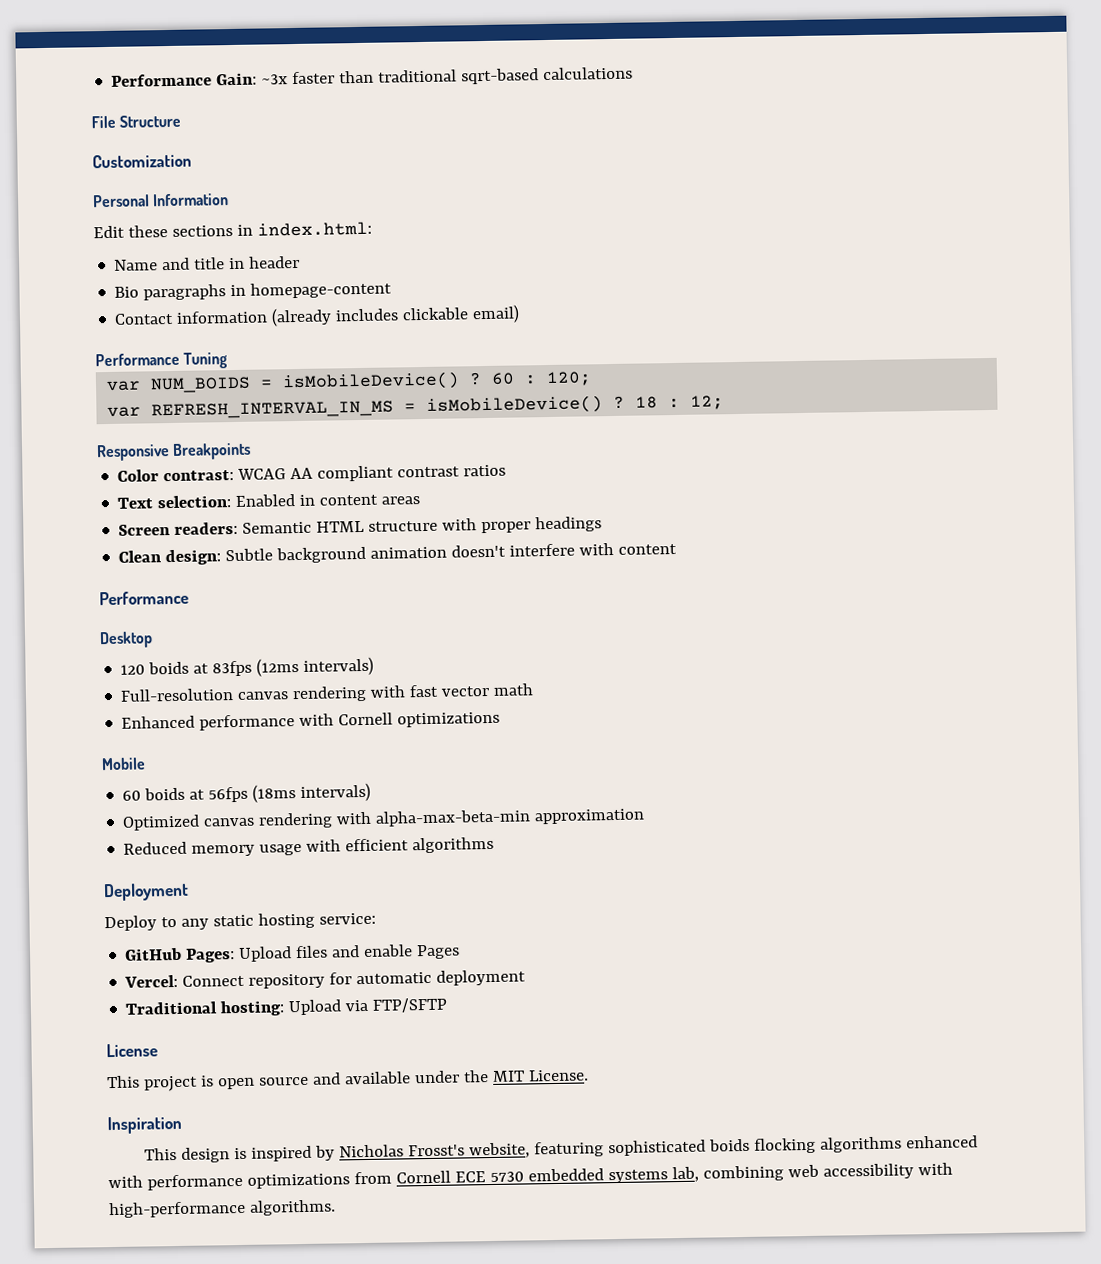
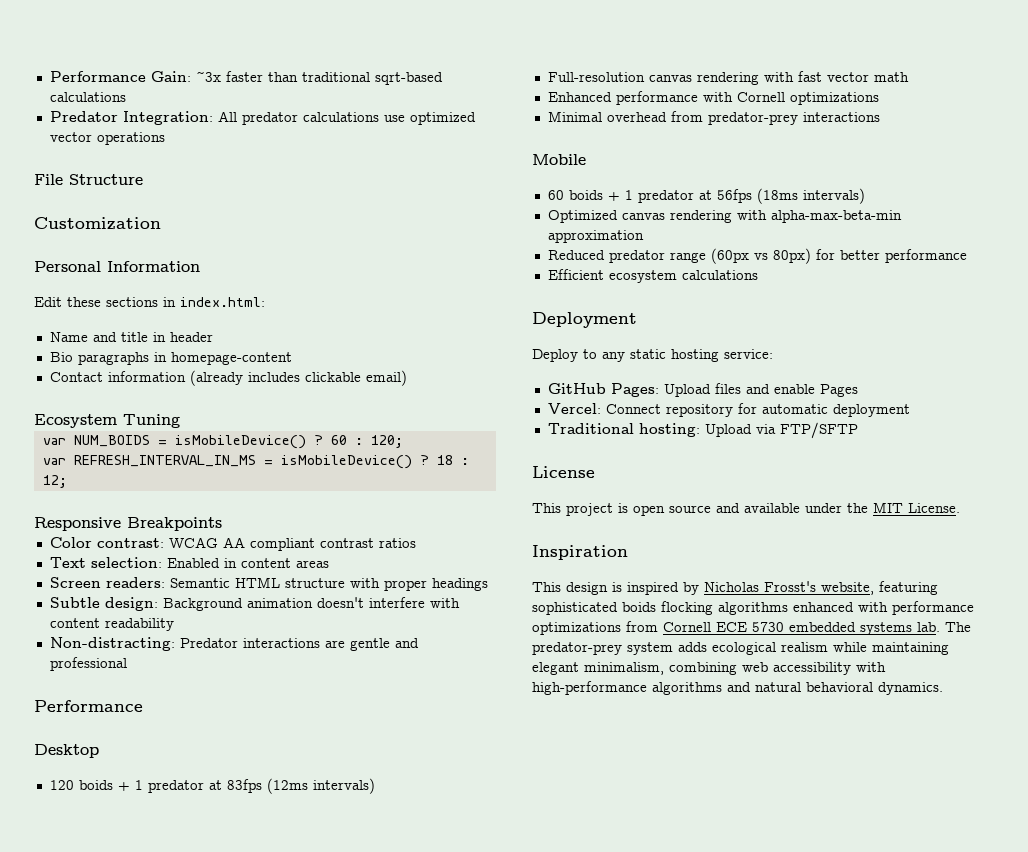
+ Predator Integration: All predator calculations use optimized vector operations
- Performance Tuning
+ Ecosystem Tuning
- Clean design: Subtle background animation doesn't interfere with content
+ Subtle design: Background animation doesn't interfere with content readability
+ Non-distracting: Predator interactions are gentle and professional
- 120 boids at 83fps (12ms intervals)
+ 120 boids + 1 predator at 83fps (12ms intervals)
+ Minimal overhead from predator-prey interactions
- 60 boids at 56fps (18ms intervals)
+ 60 boids + 1 predator at 56fps (18ms intervals)
- Reduced memory usage with efficient algorithms
+ Reduced predator range (60px vs 80px) for better performance
+ Efficient ecosystem calculations
- This design is inspired by Nicholas Frosst's website, featuring sophisticated boids flocking algorithms enhanced with performance optimizations from Cornell ECE 5730 embedded systems lab, combining web accessibility with high-performance algorithms.
+ This design is inspired by Nicholas Frosst's website, featuring sophisticated boids flocking algorithms enhanced with performance optimizations from Cornell ECE 5730 embedded systems lab. The predator-prey system adds ecological realism while maintaining elegant minimalism, combining web accessibility with high-performance algorithms and natural behavioral dynamics.

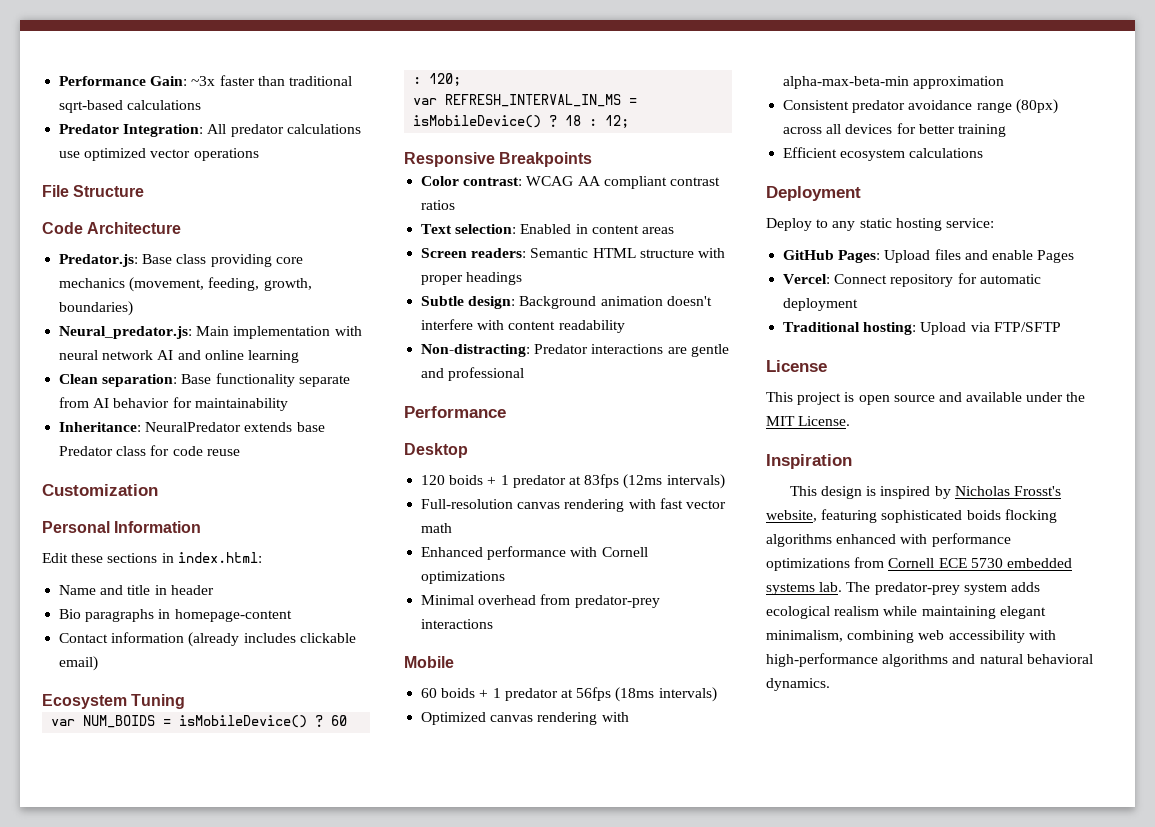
+ Code Architecture
+ Predator.js: Base class providing core mechanics (movement, feeding, growth, boundaries)
+ Neural_predator.js: Main implementation with neural network AI and online learning
+ Clean separation: Base functionality separate from AI behavior for maintainability
+ Inheritance: NeuralPredator extends base Predator class for code reuse
- Reduced predator range (60px vs 80px) for better performance
+ Consistent predator avoidance range (80px) across all devices for better training

